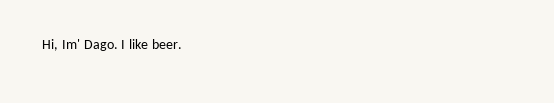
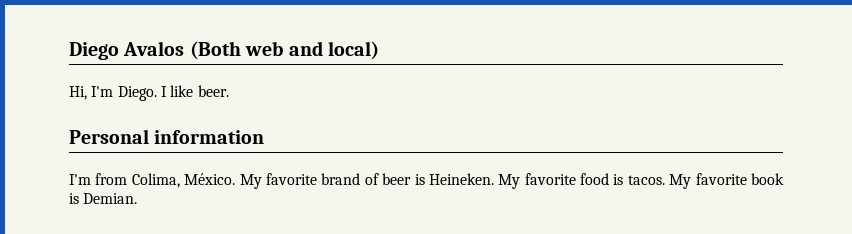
- Hi, Im' Dago. I like beer.
+ Diego Avalos (Both web and local)
+ Hi, I'm Diego. I like beer.
+ Personal information
+ I'm from Colima, México. My favorite brand of beer is Heineken. My favorite food is tacos. My favorite book is Demian.

